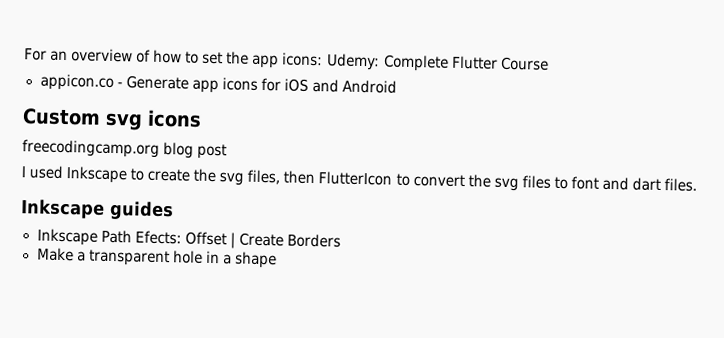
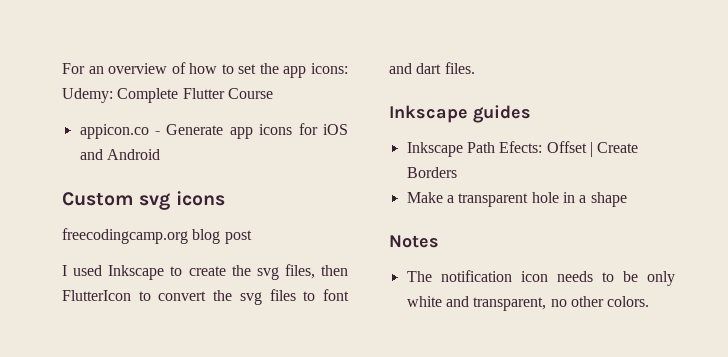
+ Notes
+ The notification icon needs to be only white and transparent, no other colors.

